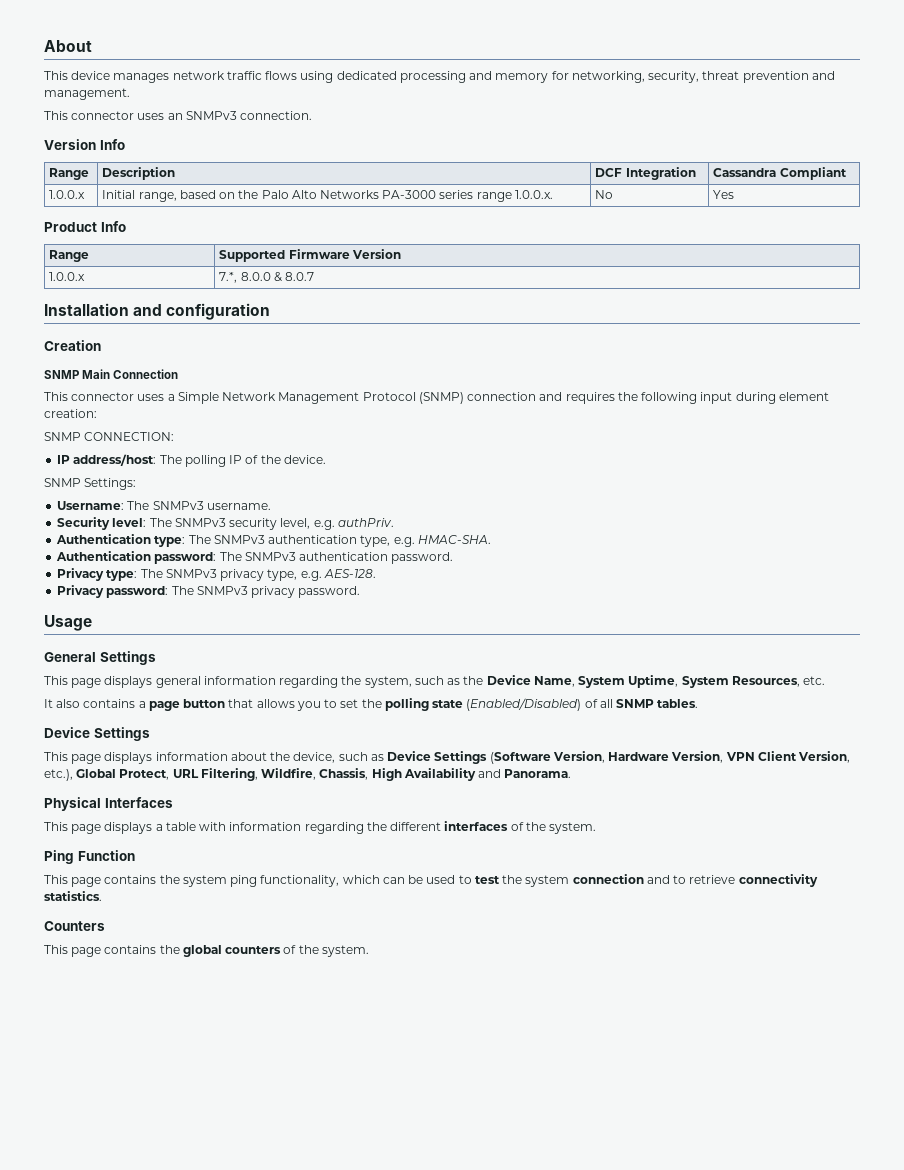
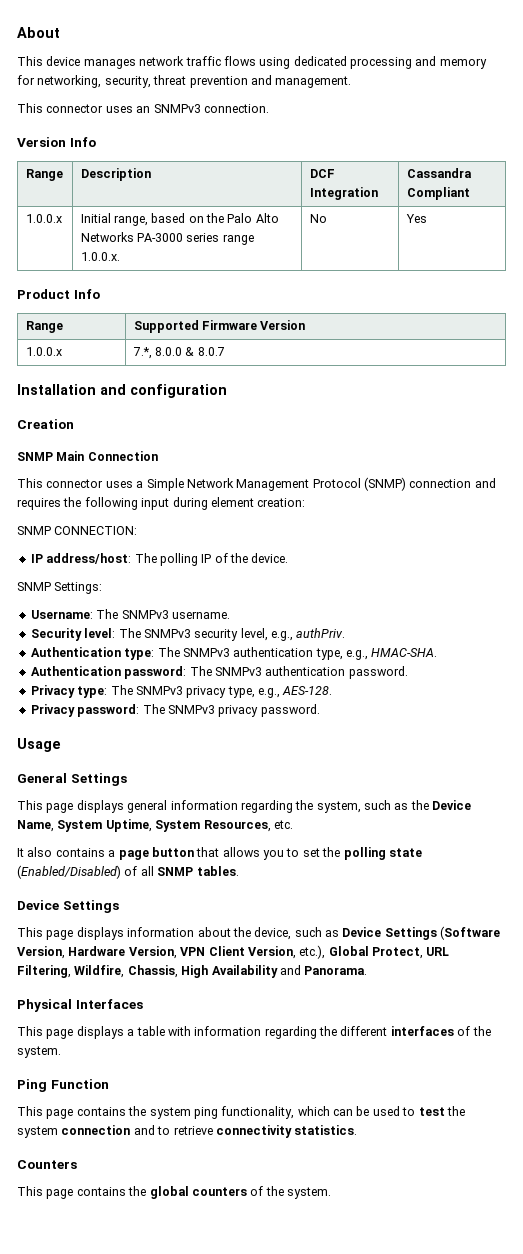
- Security level: The SNMPv3 security level, e.g. authPriv.
+ Security level: The SNMPv3 security level, e.g., authPriv.
- Authentication type: The SNMPv3 authentication type, e.g. HMAC-SHA.
+ Authentication type: The SNMPv3 authentication type, e.g., HMAC-SHA.
- Privacy type: The SNMPv3 privacy type, e.g. AES-128.
+ Privacy type: The SNMPv3 privacy type, e.g., AES-128.

